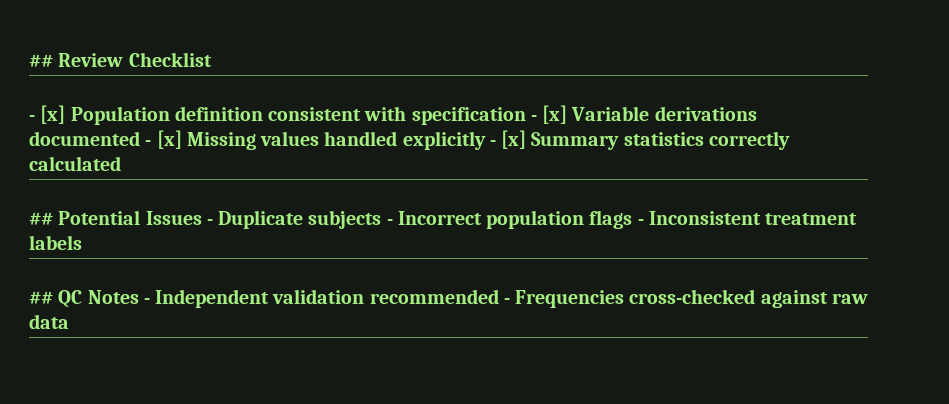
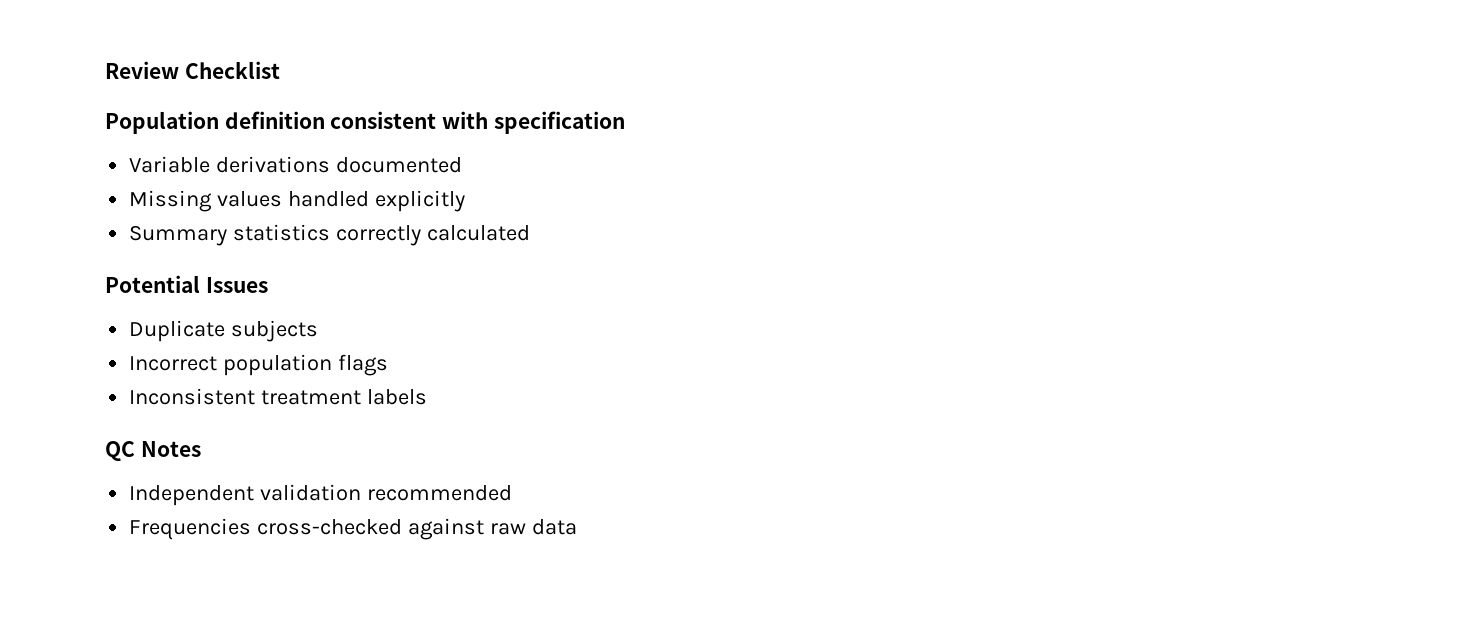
- ## Review Checklist
+ Review Checklist
- - [x] Population definition consistent with specification - [x] Variable derivations documented - [x] Missing values handled explicitly - [x] Summary statistics correctly calculated
+ Population definition consistent with specification
+ Variable derivations documented
+ Missing values handled explicitly
+ Summary statistics correctly calculated
- ## Potential Issues - Duplicate subjects - Incorrect population flags - Inconsistent treatment labels
+ Potential Issues
+ Duplicate subjects
+ Incorrect population flags
+ Inconsistent treatment labels
- ## QC Notes - Independent validation recommended - Frequencies cross-checked against raw data
+ QC Notes
+ Independent validation recommended
+ Frequencies cross-checked against raw data

